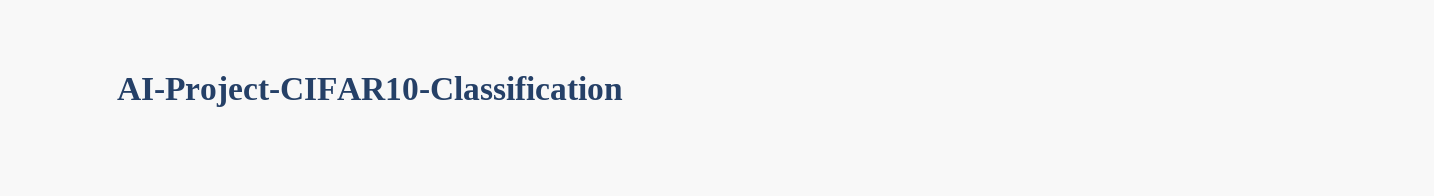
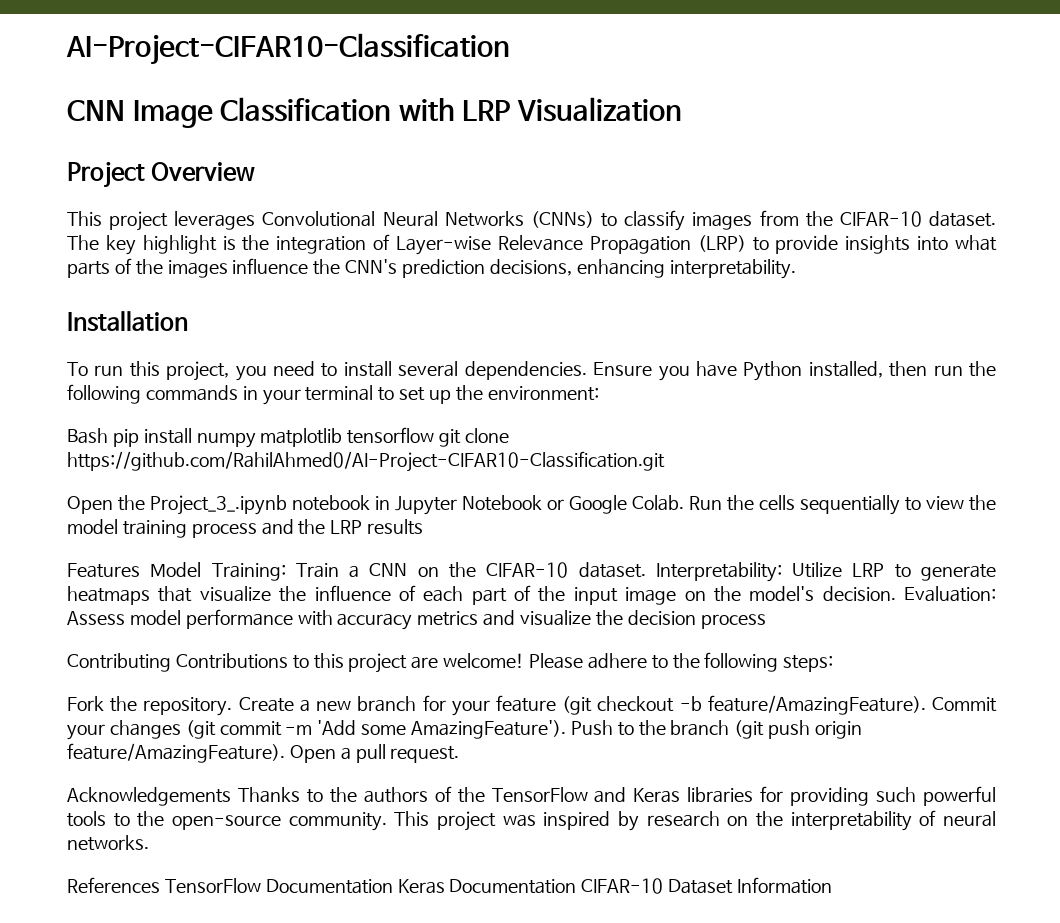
+ CNN Image Classification with LRP Visualization
+ Project Overview
+ This project leverages Convolutional Neural Networks (CNNs) to classify images from the CIFAR-10 dataset. The key highlight is the integration of Layer-wise Relevance Propagation (LRP) to provide insights into what parts of the images influence the CNN's prediction decisions, enhancing interpretability.
+ Installation
+ To run this project, you need to install several dependencies. Ensure you have Python installed, then run the following commands in your terminal to set up the environment:
+ Bash pip install numpy matplotlib tensorflow git clone https://github.com/RahilAhmed0/AI-Project-CIFAR10-Classification.git
+ Open the Project_3_.ipynb notebook in Jupyter Notebook or Google Colab. Run the cells sequentially to view the model training process and the LRP results
+ Features Model Training: Train a CNN on the CIFAR-10 dataset. Interpretability: Utilize LRP to generate heatmaps that visualize the influence of each part of the input image on the model's decision. Evaluation: Assess model performance with accuracy metrics and visualize the decision process
+ Contributing Contributions to this project are welcome! Please adhere to the following steps:
+ Fork the repository. Create a new branch for your feature (git checkout -b feature/AmazingFeature). Commit your changes (git commit -m 'Add some AmazingFeature'). Push to the branch (git push origin feature/AmazingFeature). Open a pull request.
+ Acknowledgements Thanks to the authors of the TensorFlow and Keras libraries for providing such powerful tools to the open-source community. This project was inspired by research on the interpretability of neural networks.
+ References TensorFlow Documentation Keras Documentation CIFAR-10 Dataset Information

